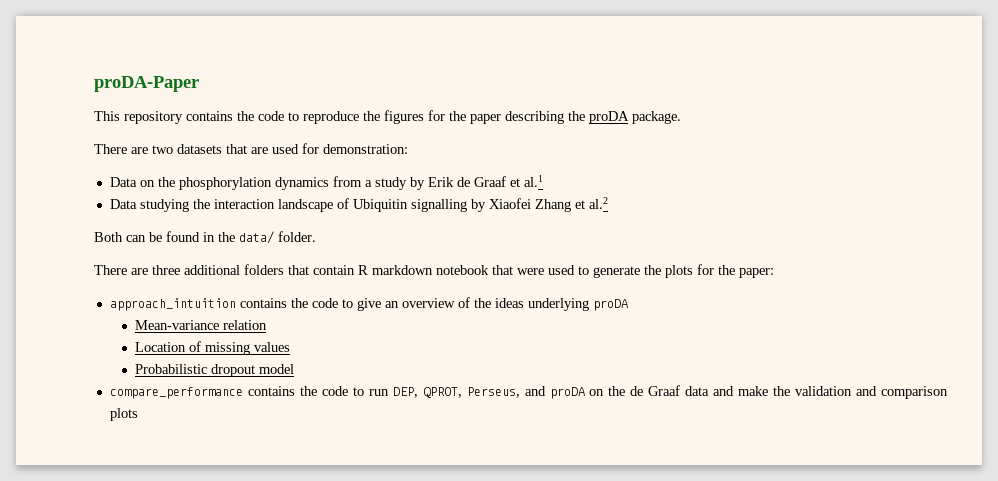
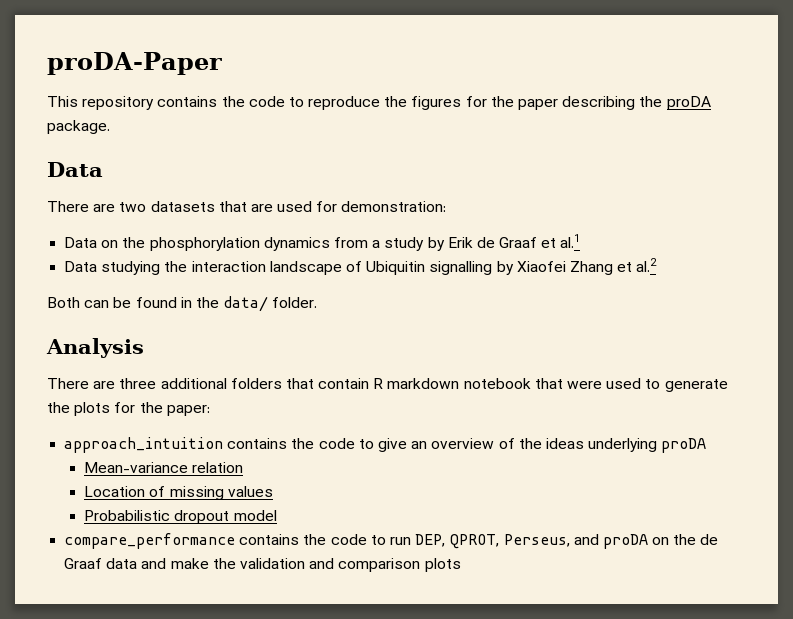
  This repository contains the code to reproduce the figures for the paper describing the proDA package.
+ Data
+ Analysis

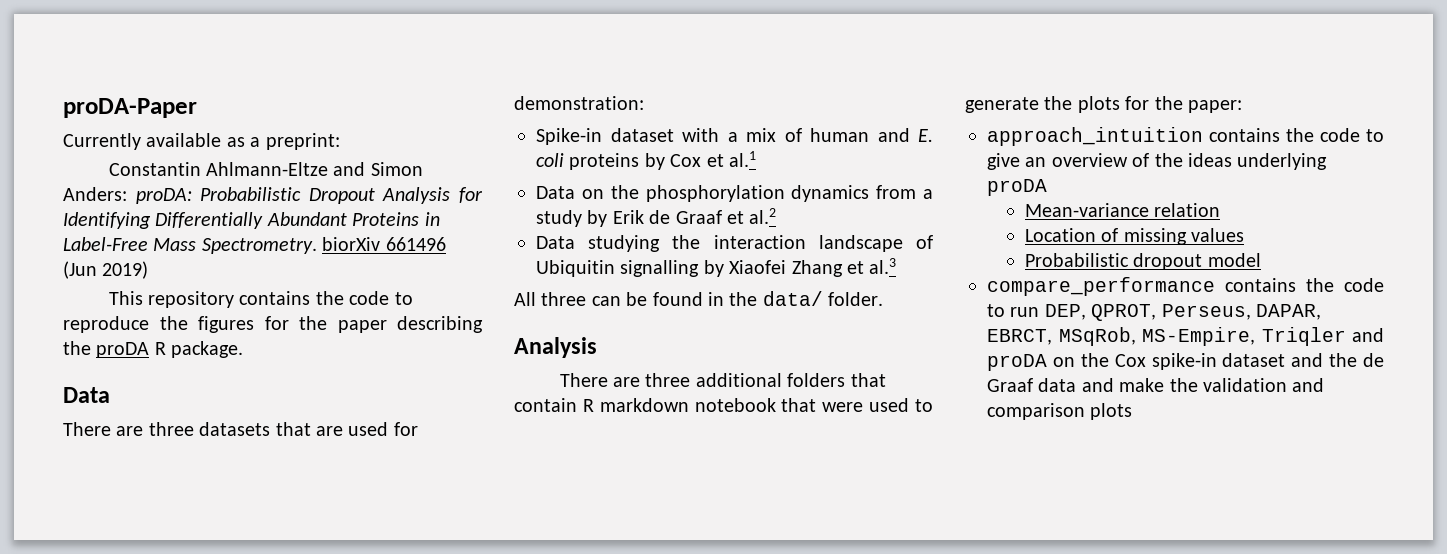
+ Currently available as a preprint:
+ Constantin Ahlmann-Eltze and Simon Anders: proDA: Probabilistic Dropout Analysis for Identifying Differentially Abundant Proteins in Label-Free Mass Spectrometry. biorXiv 661496 (Jun 2019)
- This repository contains the code to reproduce the figures for the paper describing the proDA package.
+ This repository contains the code to reproduce the figures for the paper describing the proDA R package.
- There are two datasets that are used for demonstration:
+ There are three datasets that are used for demonstration:
+ Spike-in dataset with a mix of human and E. coli proteins by Cox et al.1
- Data on the phosphorylation dynamics from a study by Erik de Graaf et al.1
+ Data on the phosphorylation dynamics from a study by Erik de Graaf et al.2
- Data studying the interaction landscape of Ubiquitin signalling by Xiaofei Zhang et al.2
- Both can be found in the data/ folder.
+ Data studying the interaction landscape of Ubiquitin signalling by Xiaofei Zhang et al.3
+ All three can be found in the data/ folder.
- compare_performance contains the code to run DEP, QPROT, Perseus, and proDA on the de Graaf data and make the validation and comparison plots
+ compare_performance contains the code to run DEP, QPROT, Perseus, DAPAR, EBRCT, MSqRob, MS-Empire, Triqler and proDA on the Cox spike-in dataset and the de Graaf data and make the validation and comparison plots

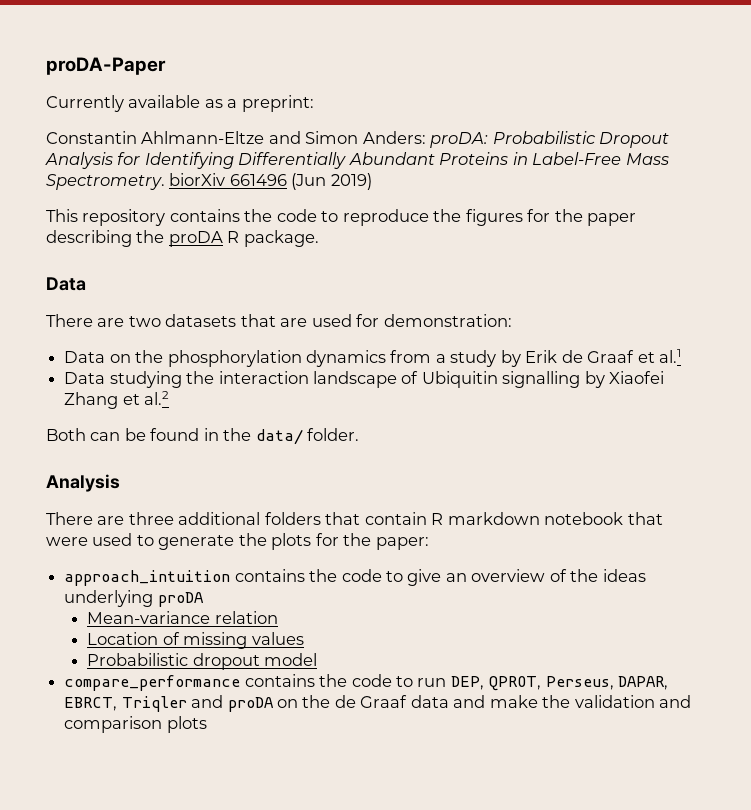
- There are three datasets that are used for demonstration:
+ There are two datasets that are used for demonstration:
- Spike-in dataset with a mix of human and E. coli proteins by Cox et al.1
- Data on the phosphorylation dynamics from a study by Erik de Graaf et al.2
+ Data on the phosphorylation dynamics from a study by Erik de Graaf et al.1
- Data studying the interaction landscape of Ubiquitin signalling by Xiaofei Zhang et al.3
- All three can be found in the data/ folder.
+ Data studying the interaction landscape of Ubiquitin signalling by Xiaofei Zhang et al.2
+ Both can be found in the data/ folder.
- compare_performance contains the code to run DEP, QPROT, Perseus, DAPAR, EBRCT, MSqRob, MS-Empire, Triqler and proDA on the Cox spike-in dataset and the de Graaf data and make the validation and comparison plots
+ compare_performance contains the code to run DEP, QPROT, Perseus, DAPAR, EBRCT, Triqler and proDA on the de Graaf data and make the validation and comparison plots

